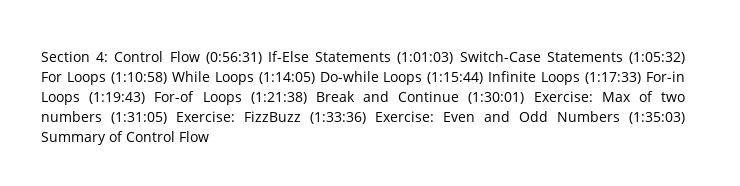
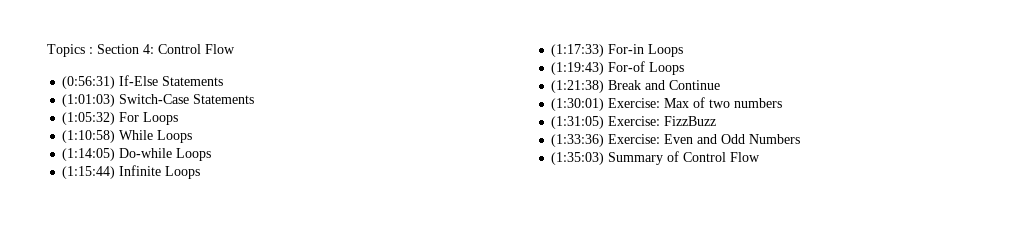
- Section 4: Control Flow (0:56:31) If-Else Statements (1:01:03) Switch-Case Statements (1:05:32) For Loops (1:10:58) While Loops (1:14:05) Do-while Loops (1:15:44) Infinite Loops (1:17:33) For-in Loops (1:19:43) For-of Loops (1:21:38) Break and Continue (1:30:01) Exercise: Max of two numbers (1:31:05) Exercise: FizzBuzz (1:33:36) Exercise: Even and Odd Numbers (1:35:03) Summary of Control Flow
+ Topics : Section 4: Control Flow
+ (0:56:31) If-Else Statements
+ (1:01:03) Switch-Case Statements
+ (1:05:32) For Loops
+ (1:10:58) While Loops
+ (1:14:05) Do-while Loops
+ (1:15:44) Infinite Loops
+ (1:17:33) For-in Loops
+ (1:19:43) For-of Loops
+ (1:21:38) Break and Continue
+ (1:30:01) Exercise: Max of two numbers
+ (1:31:05) Exercise: FizzBuzz
+ (1:33:36) Exercise: Even and Odd Numbers
+ (1:35:03) Summary of Control Flow

